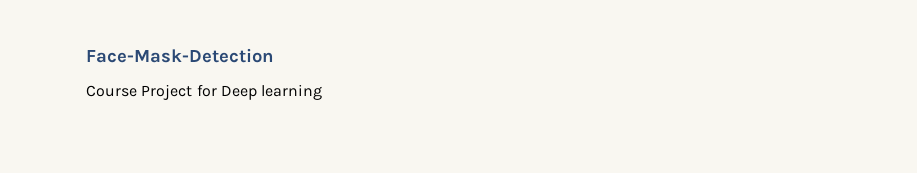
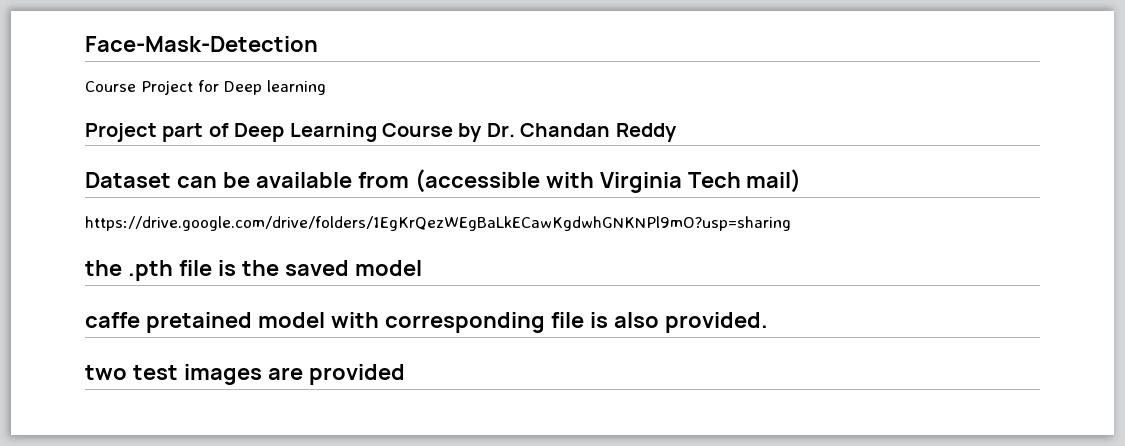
+ Project part of Deep Learning Course by Dr. Chandan Reddy
+ Dataset can be available from (accessible with Virginia Tech mail)
+ https://drive.google.com/drive/folders/1EgKrQezWEgBaLkECawKgdwhGNKNPl9mO?usp=sharing
+ the .pth file is the saved model
+ caffe pretained model with corresponding file is also provided.
+ two test images are provided

